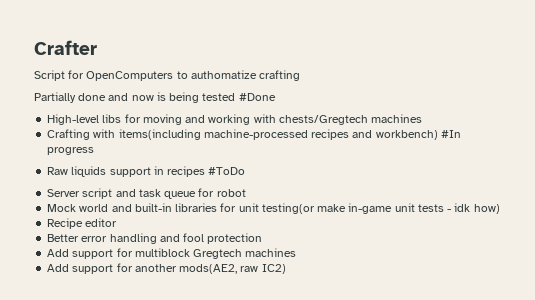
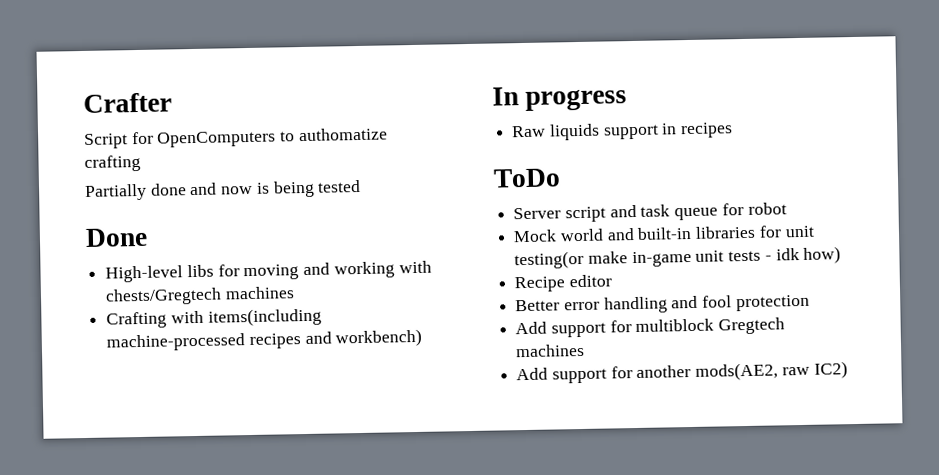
- Partially done and now is being tested #Done
+ Partially done and now is being tested
+ Done
- Crafting with items(including machine-processed recipes and workbench) #In progress
+ Crafting with items(including machine-processed recipes and workbench)
+ In progress
- Raw liquids support in recipes #ToDo
+ Raw liquids support in recipes
+ ToDo

